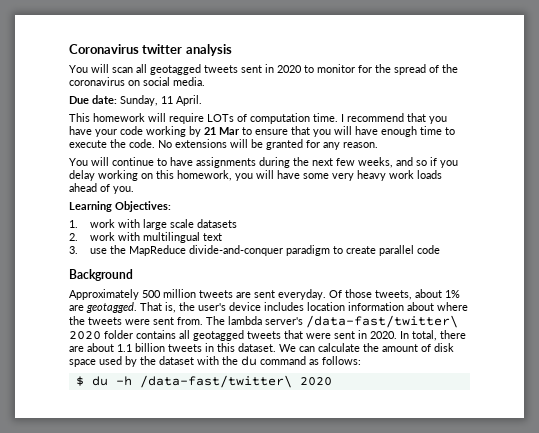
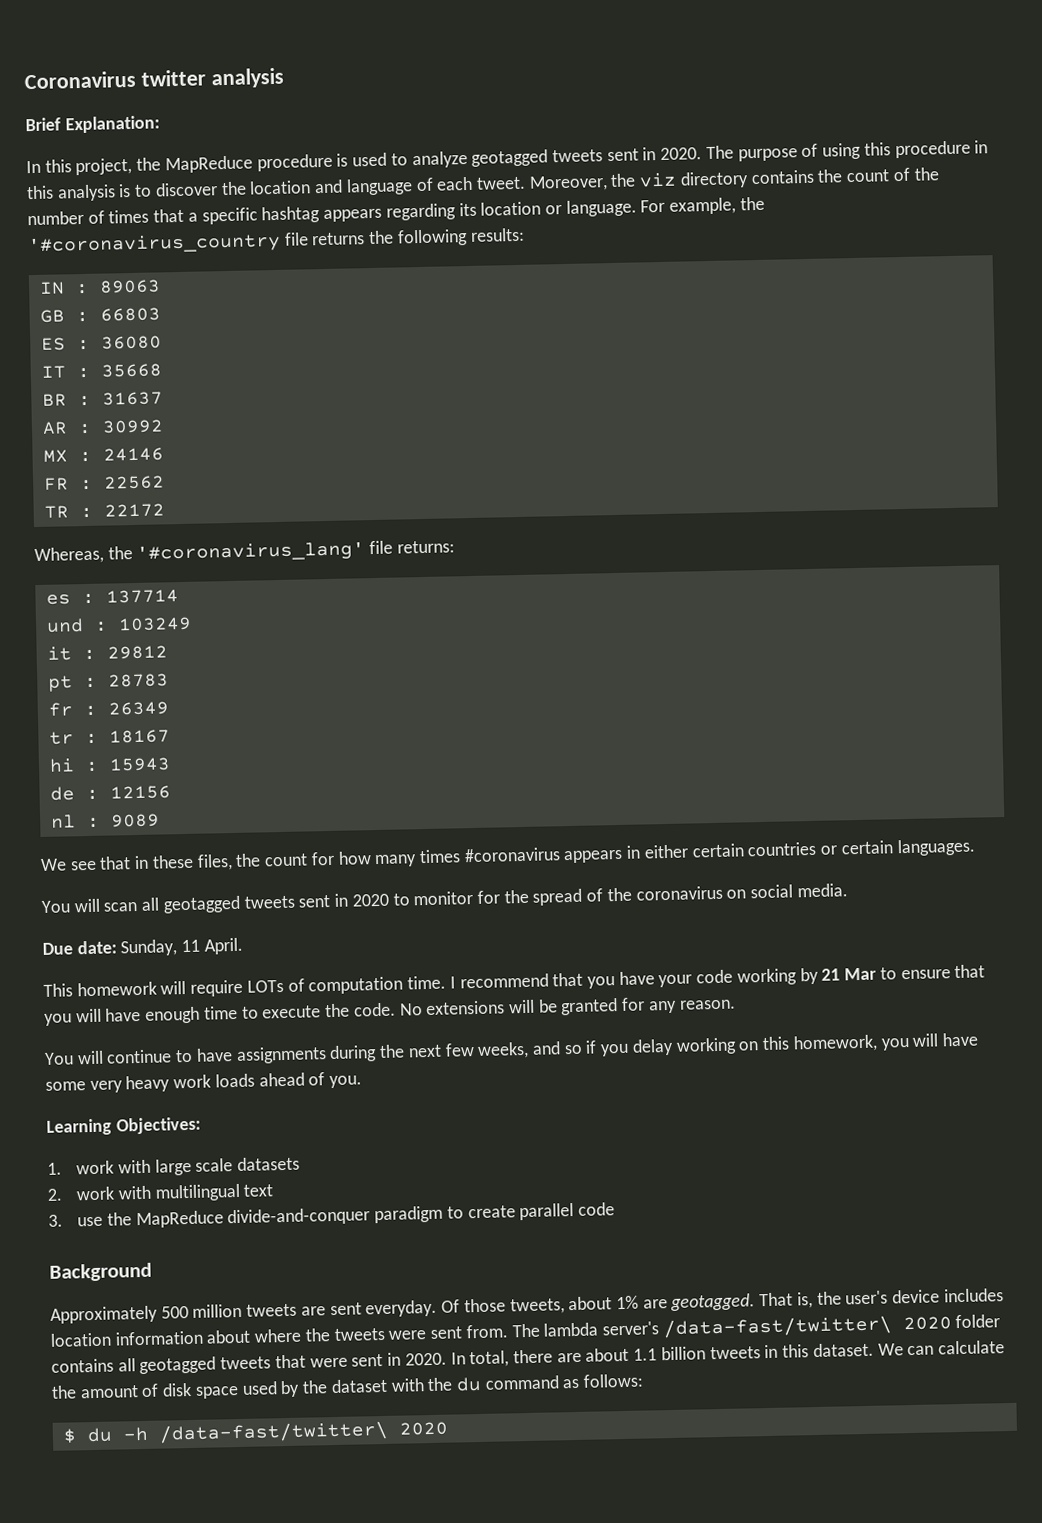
+ Brief Explanation:
+ In this project, the MapReduce procedure is used to analyze geotagged tweets sent in 2020. The purpose of using this procedure in this analysis is to discover the location and language of each tweet. Moreover, the viz directory contains the count of the number of times that a specific hashtag appears regarding its location or language. For example, the '#coronavirus_country file returns the following results:
+ IN : 89063
+ GB : 66803
+ ES : 36080
+ IT : 35668
+ BR : 31637
+ AR : 30992
+ MX : 24146
+ FR : 22562
+ TR : 22172
+ Whereas, the '#coronavirus_lang' file returns:
+ es : 137714
+ und : 103249
+ it : 29812
+ pt : 28783
+ fr : 26349
+ tr : 18167
+ hi : 15943
+ de : 12156
+ nl : 9089
+ We see that in these files, the count for how many times #coronavirus appears in either certain countries or certain languages.

